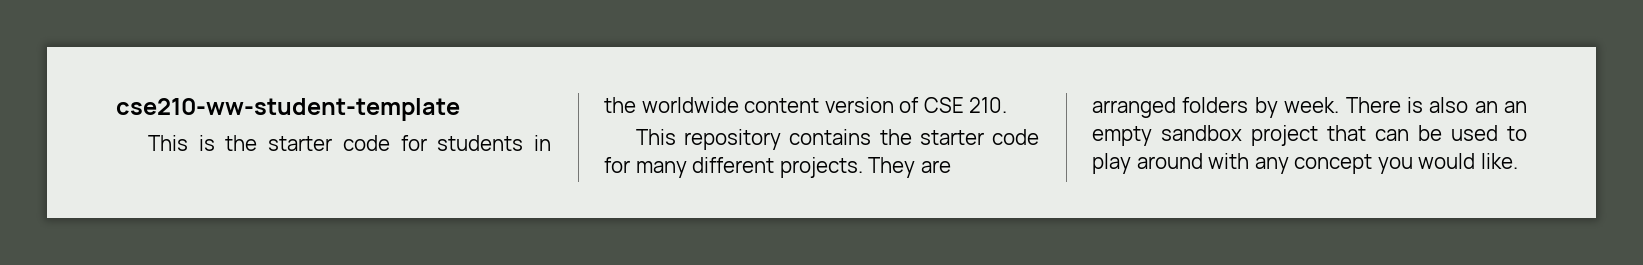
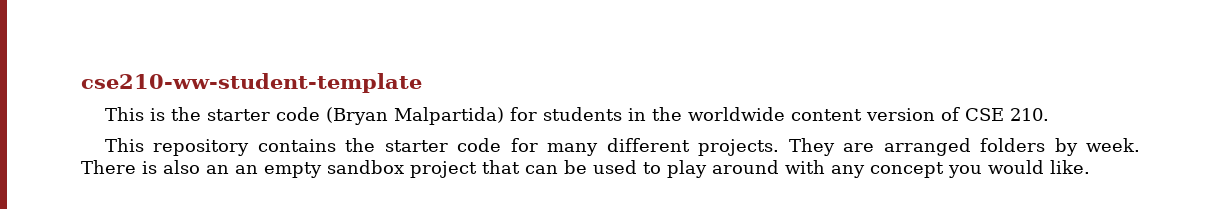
- This is the starter code for students in the worldwide content version of CSE 210.
+ This is the starter code (Bryan Malpartida) for students in the worldwide content version of CSE 210.

